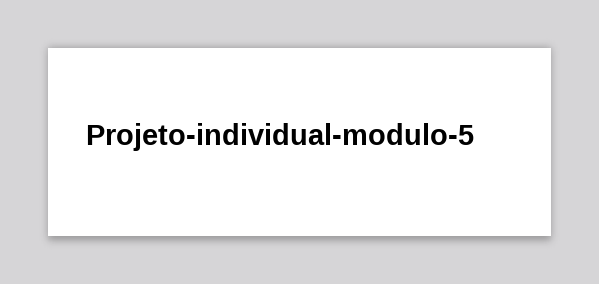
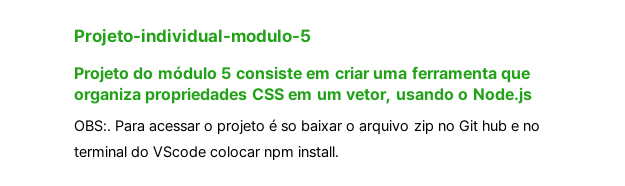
+ Projeto do módulo 5 consiste em criar uma ferramenta que organiza propriedades CSS em um vetor, usando o Node.js
+ OBS:. Para acessar o projeto é so baixar o arquivo zip no Git hub e no terminal do VScode colocar npm install.

